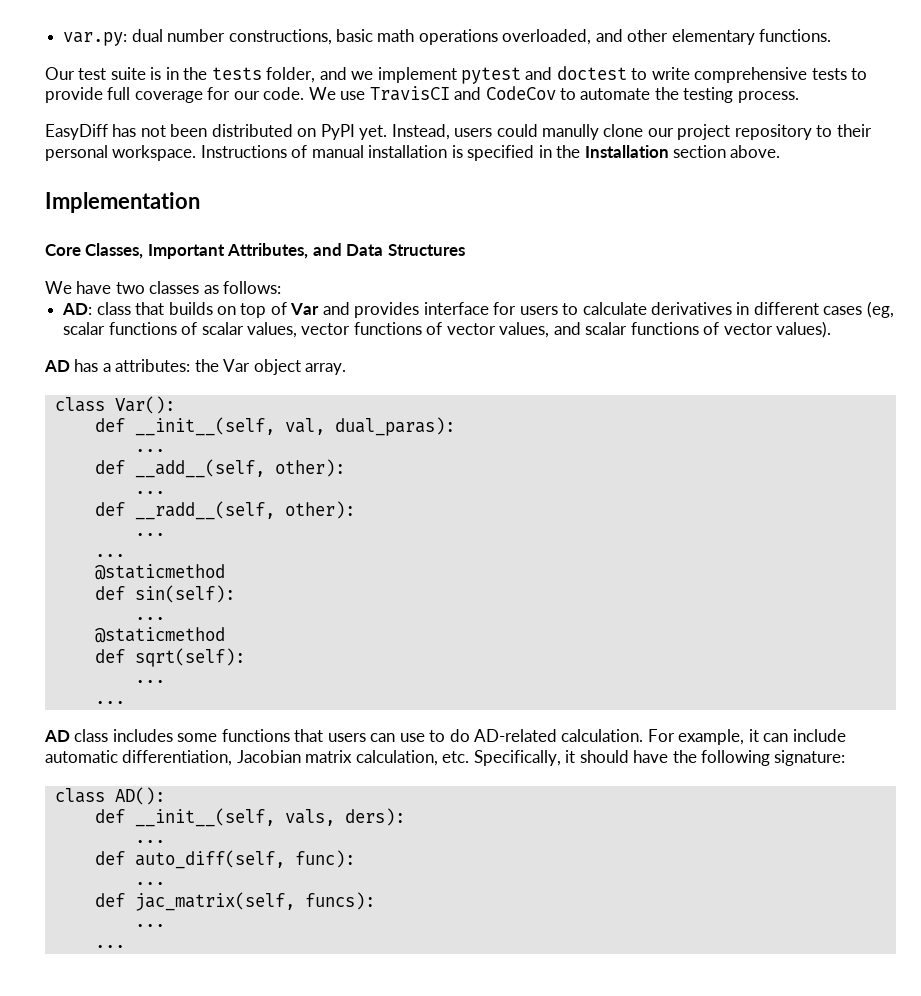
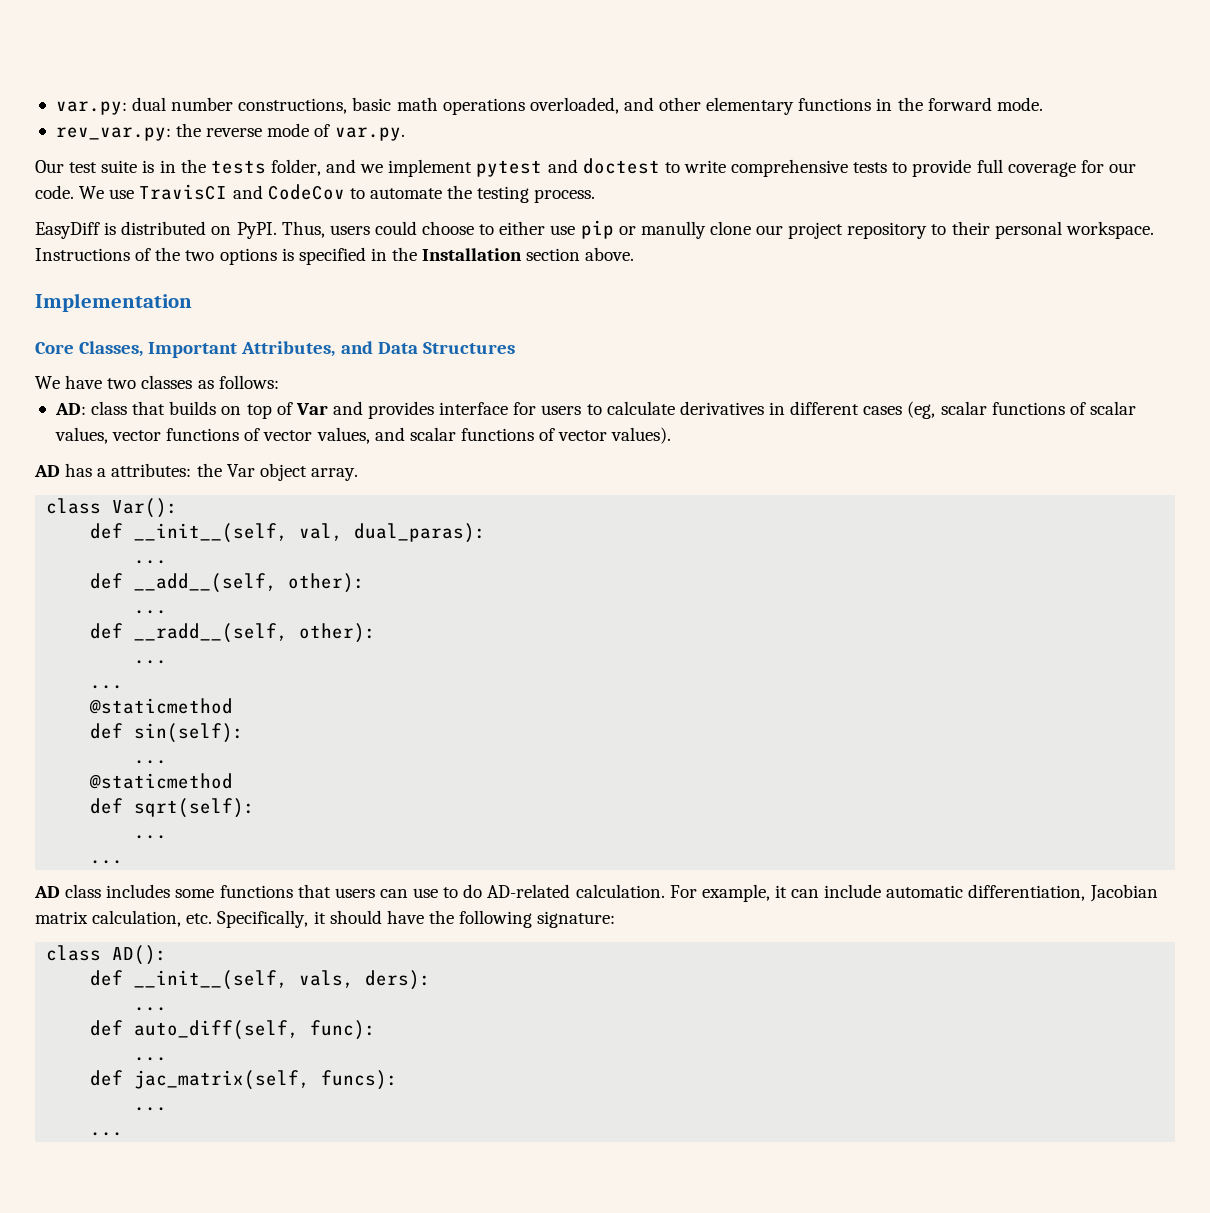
- var.py: dual number constructions, basic math operations overloaded, and other elementary functions.
+ var.py: dual number constructions, basic math operations overloaded, and other elementary functions in the forward mode.
+ rev_var.py: the reverse mode of var.py.
- EasyDiff has not been distributed on PyPI yet. Instead, users could manully clone our project repository to their personal workspace.
+ EasyDiff is distributed on PyPI. Thus, users could choose to either use pip or manully clone our project repository to their personal workspace.
- Instructions of manual installation is specified in the Installation section above.
+ Instructions of the two options is specified in the Installation section above.

